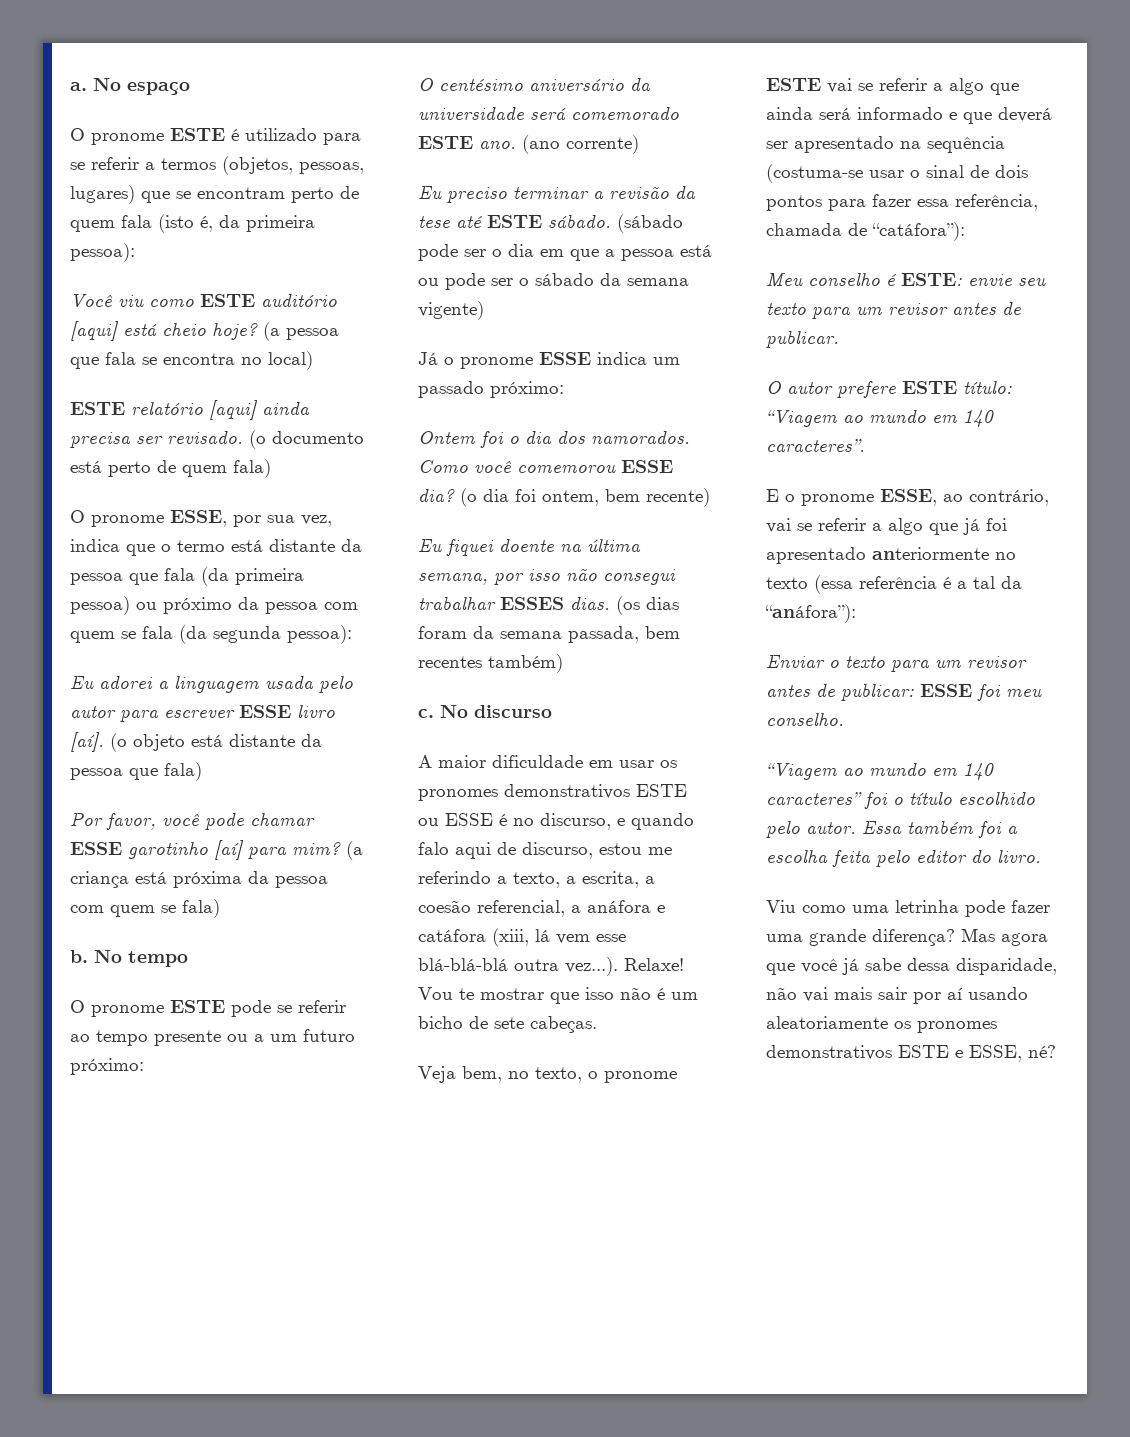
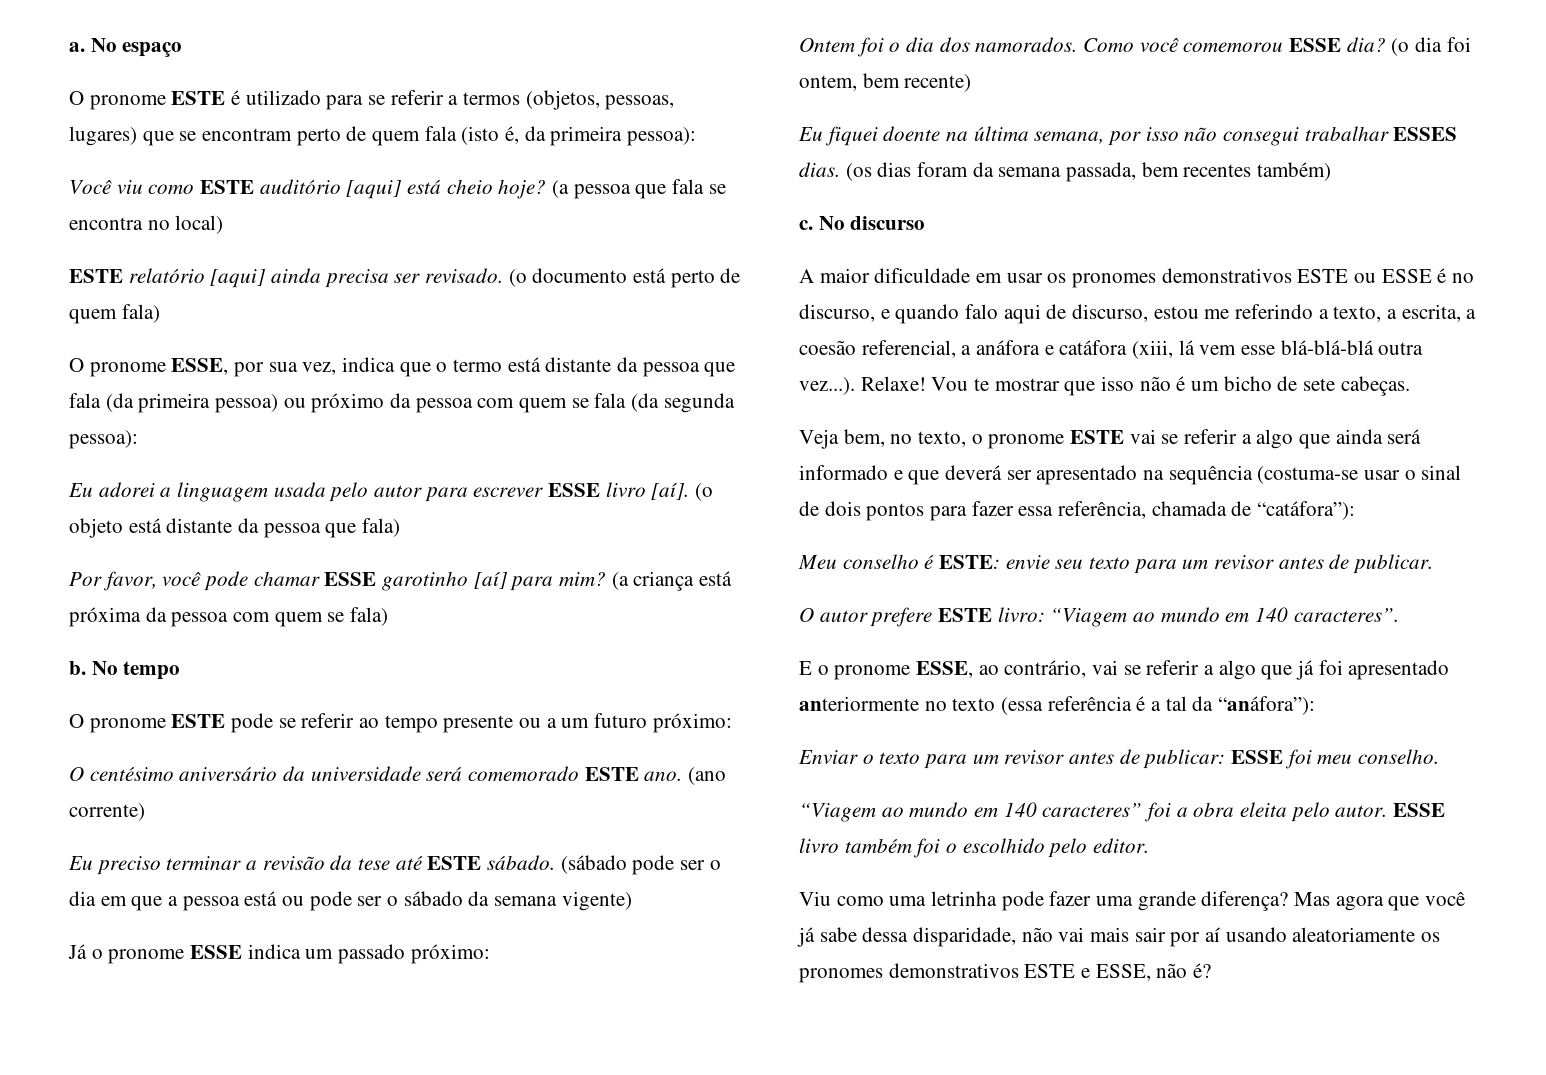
- O autor prefere ESTE título: “Viagem ao mundo em 140 caracteres”.
+ O autor prefere ESTE livro: “Viagem ao mundo em 140 caracteres”.
- “Viagem ao mundo em 140 caracteres” foi o título escolhido pelo autor. Essa também foi a escolha feita pelo editor do livro.
+ “Viagem ao mundo em 140 caracteres” foi a obra eleita pelo autor. ESSE livro também foi o escolhido pelo editor.
- Mas agora que você já sabe dessa disparidade, não vai mais sair por aí usando aleatoriamente os pronomes demonstrativos ESTE e ESSE, né?
+ Mas agora que você já sabe dessa disparidade, não vai mais sair por aí usando aleatoriamente os pronomes demonstrativos ESTE e ESSE, não é?

